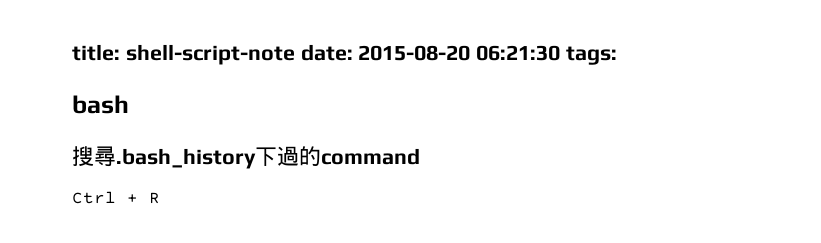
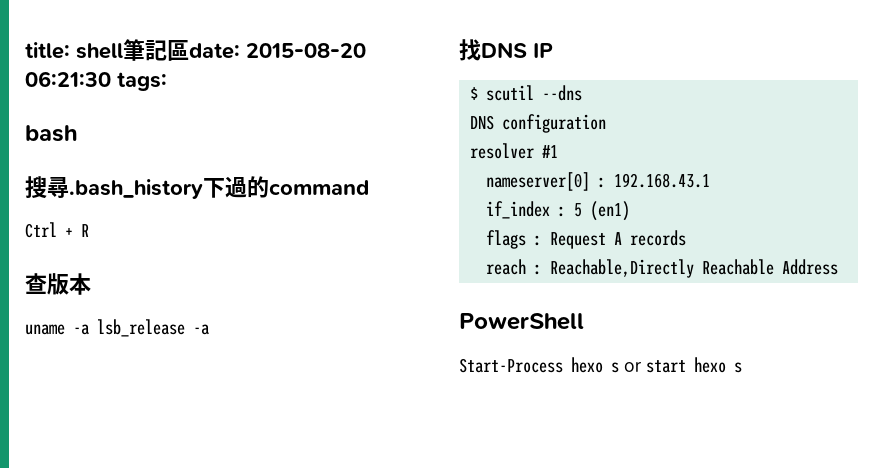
- title: shell-script-note date: 2015-08-20 06:21:30 tags:
+ title: shell筆記區date: 2015-08-20 06:21:30 tags:
+ 查版本
+ uname -a lsb_release -a
+ 找DNS IP
+ $ scutil --dns
+ DNS configuration
+ resolver #1
+ nameserver[0] : 192.168.43.1
+ if_index : 5 (en1)
+ flags : Request A records
+ reach : Reachable,Directly Reachable Address
+ PowerShell
+ Start-Process hexo s or start hexo s

